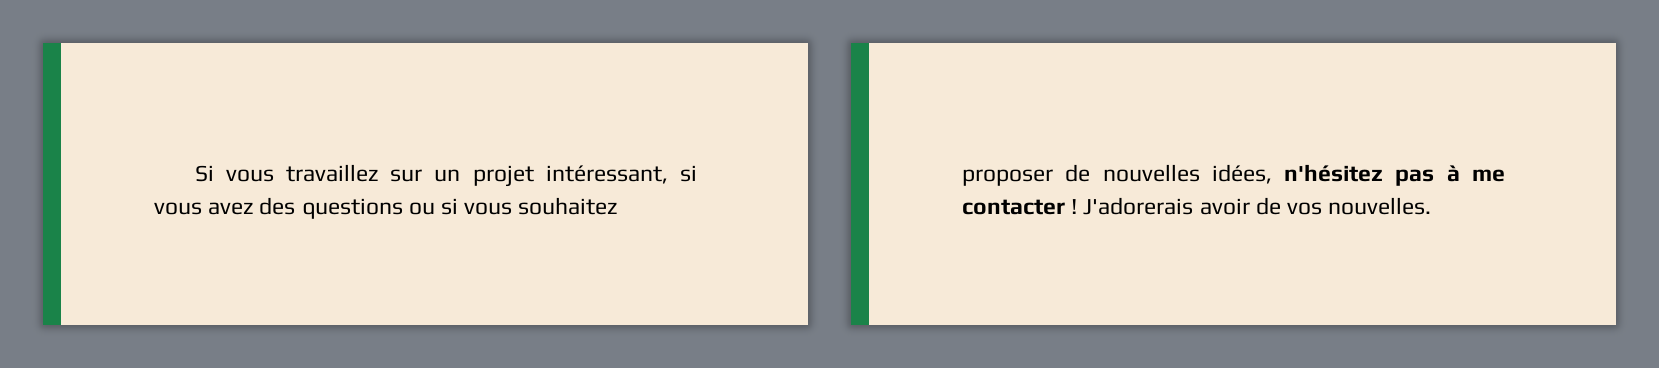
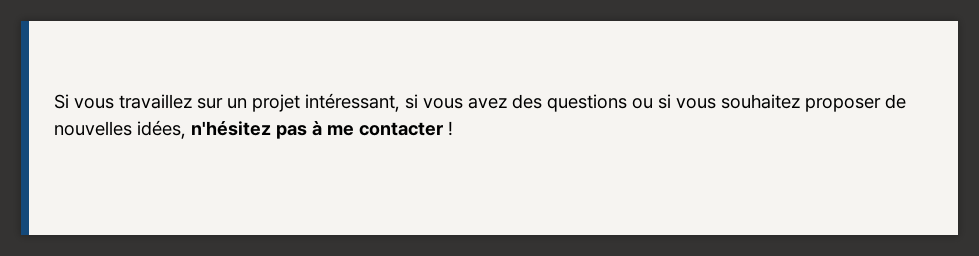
- J'adorerais avoir de vos nouvelles.

